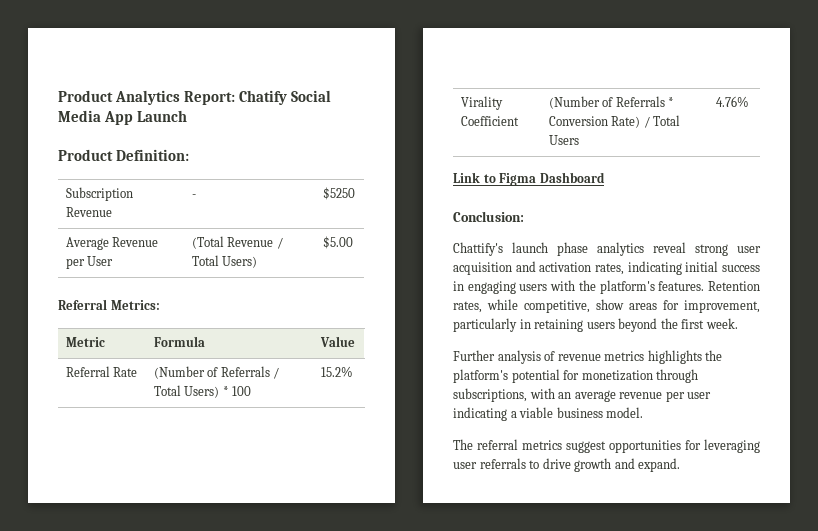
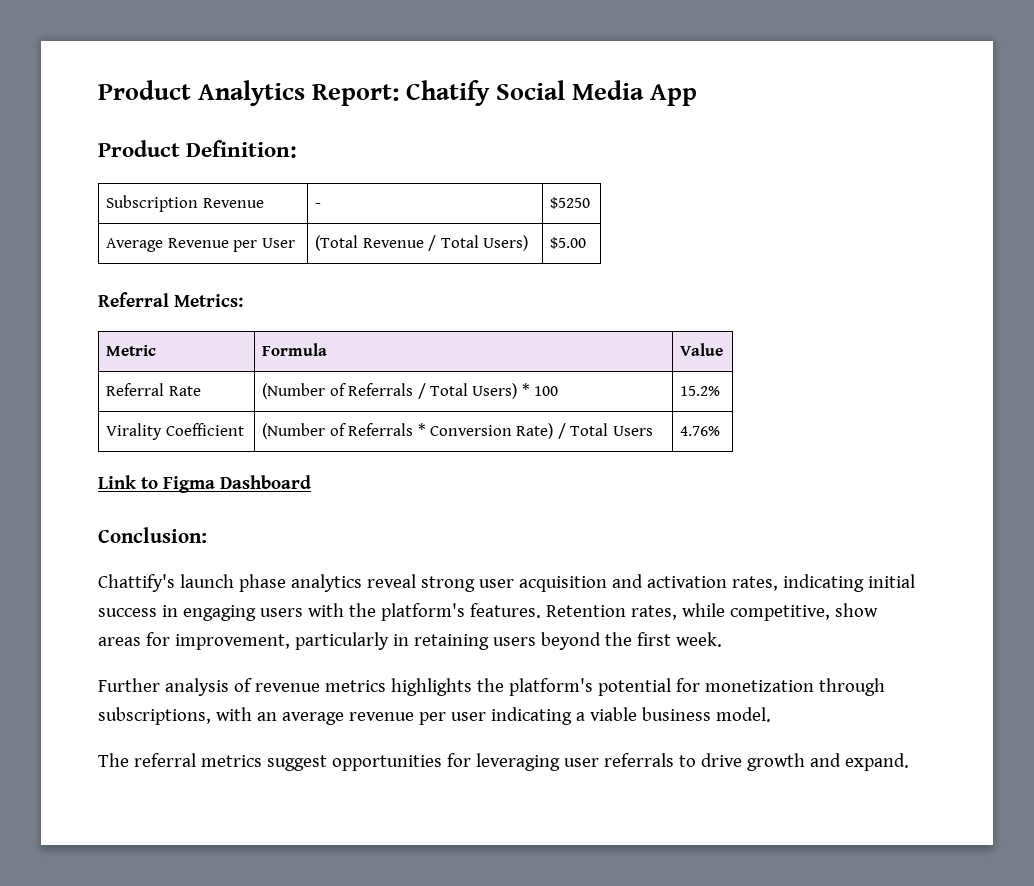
- Product Analytics Report: Chatify Social Media App Launch
+ Product Analytics Report: Chatify Social Media App

